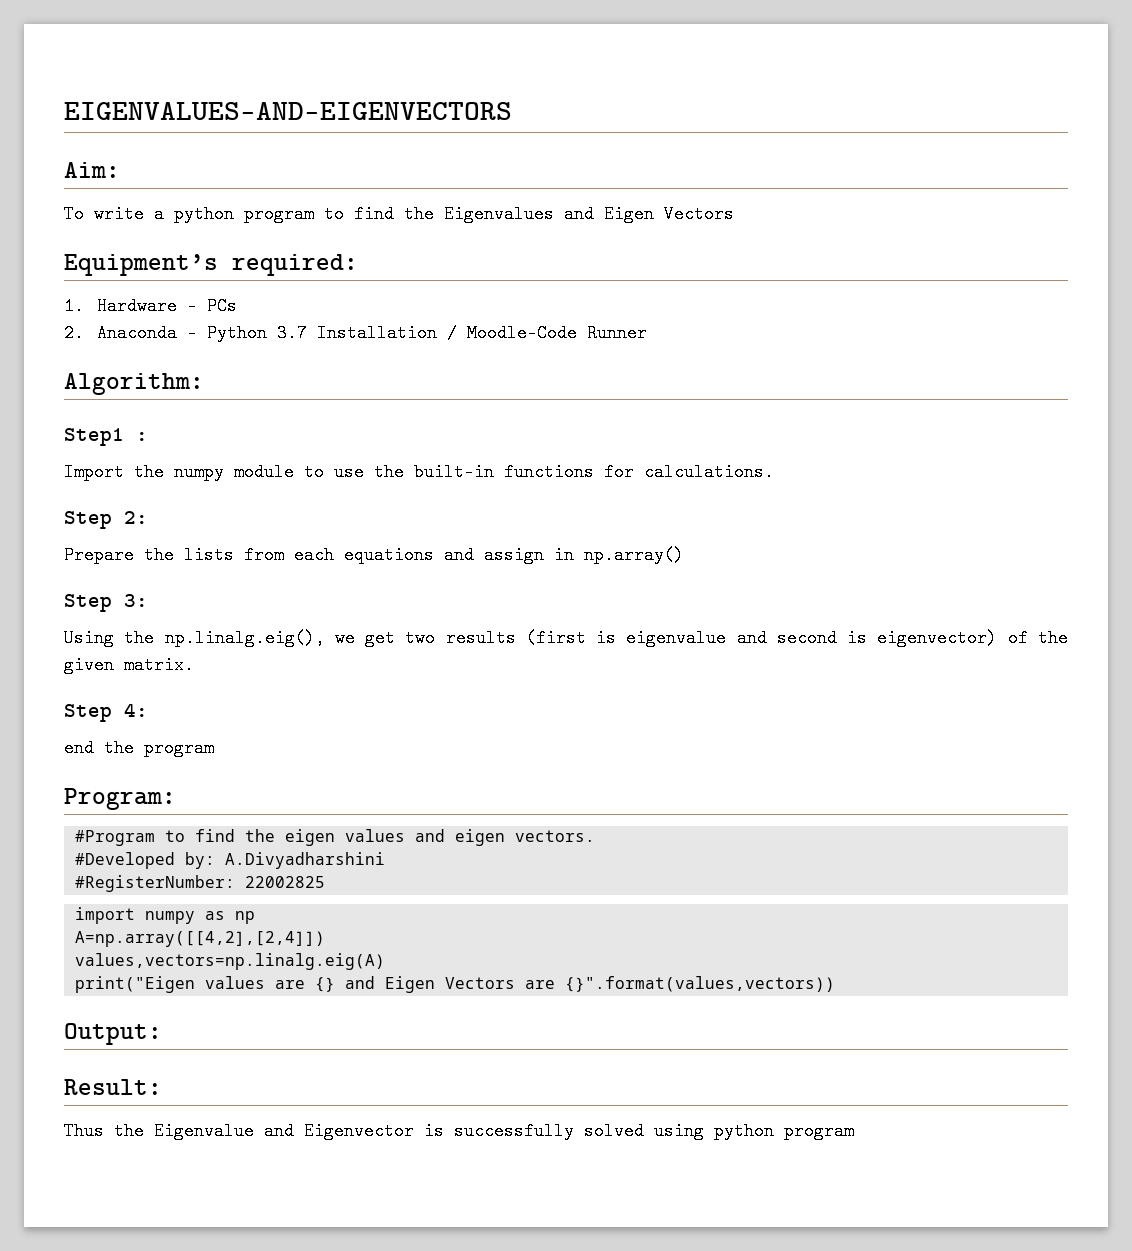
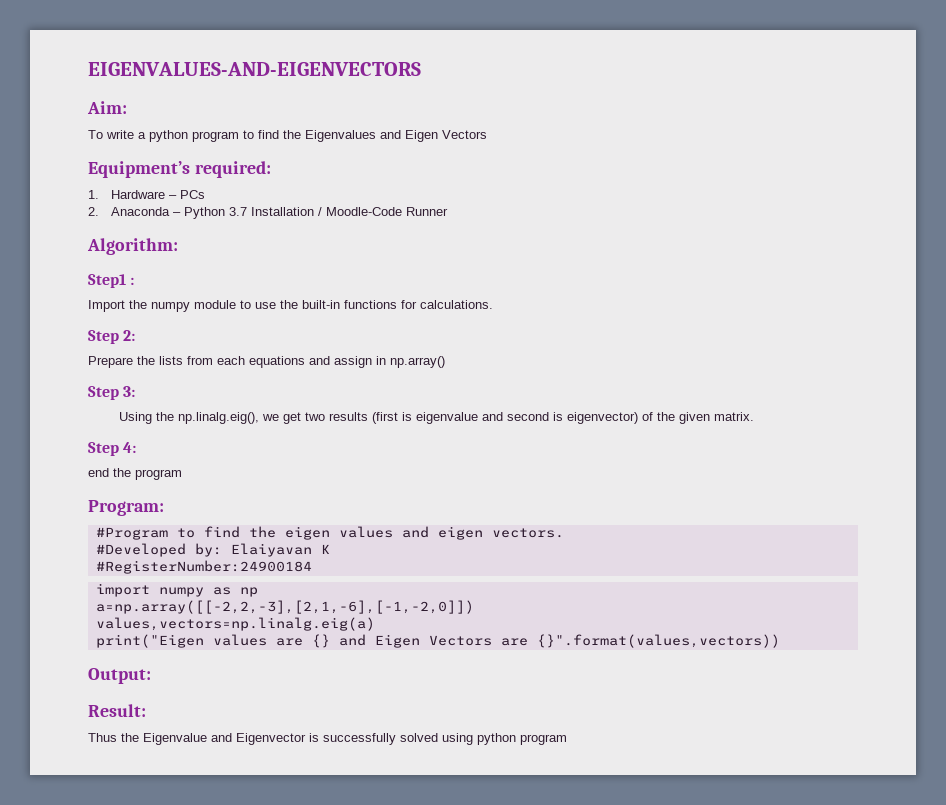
- #Developed by: A.Divyadharshini
- #RegisterNumber: 22002825
+ #Developed by: Elaiyavan K
+ #RegisterNumber:24900184
- A=np.array([[4,2],[2,4]])
- values,vectors=np.linalg.eig(A)
+ a=np.array([[-2,2,-3],[2,1,-6],[-1,-2,0]])
+ values,vectors=np.linalg.eig(a)

